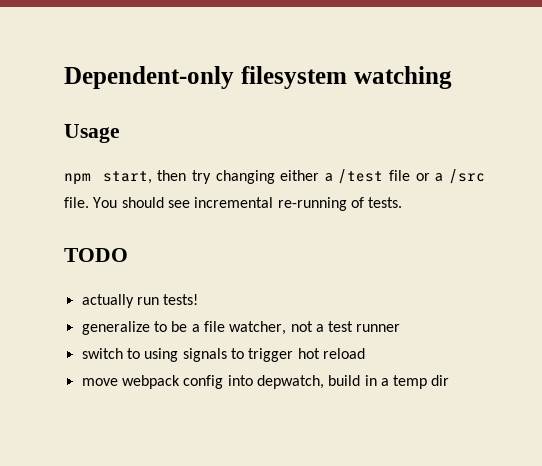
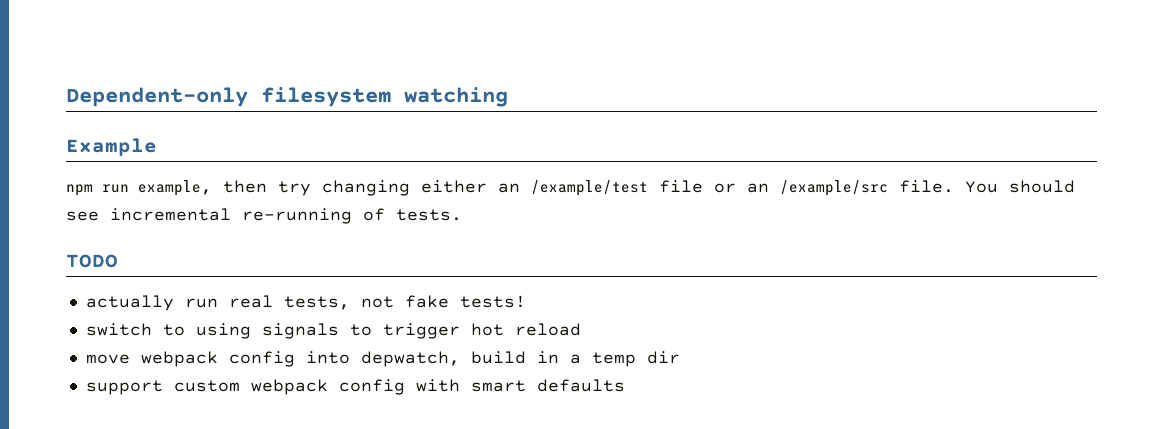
- Usage
+ Example
- npm start, then try changing either a /test file or a /src file.
+ npm run example, then try changing either an /example/test file or an /example/src file.
- actually run tests!
- generalize to be a file watcher, not a test runner
+ actually run real tests, not fake tests!
+ support custom webpack config with smart defaults

